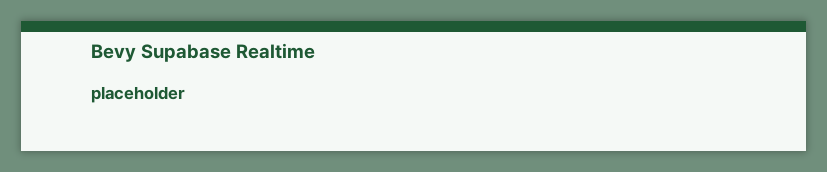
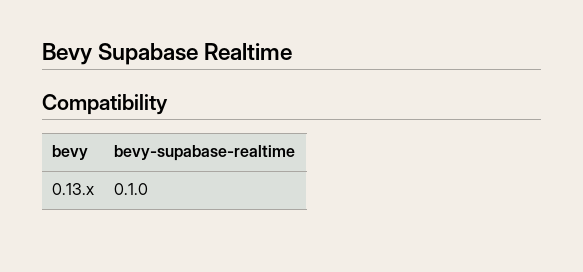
- placeholder
+ Compatibility
+ bevy | bevy-supabase-realtime
+ 0.13.x | 0.1.0

